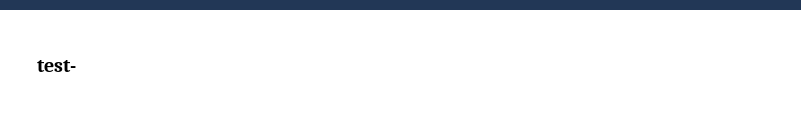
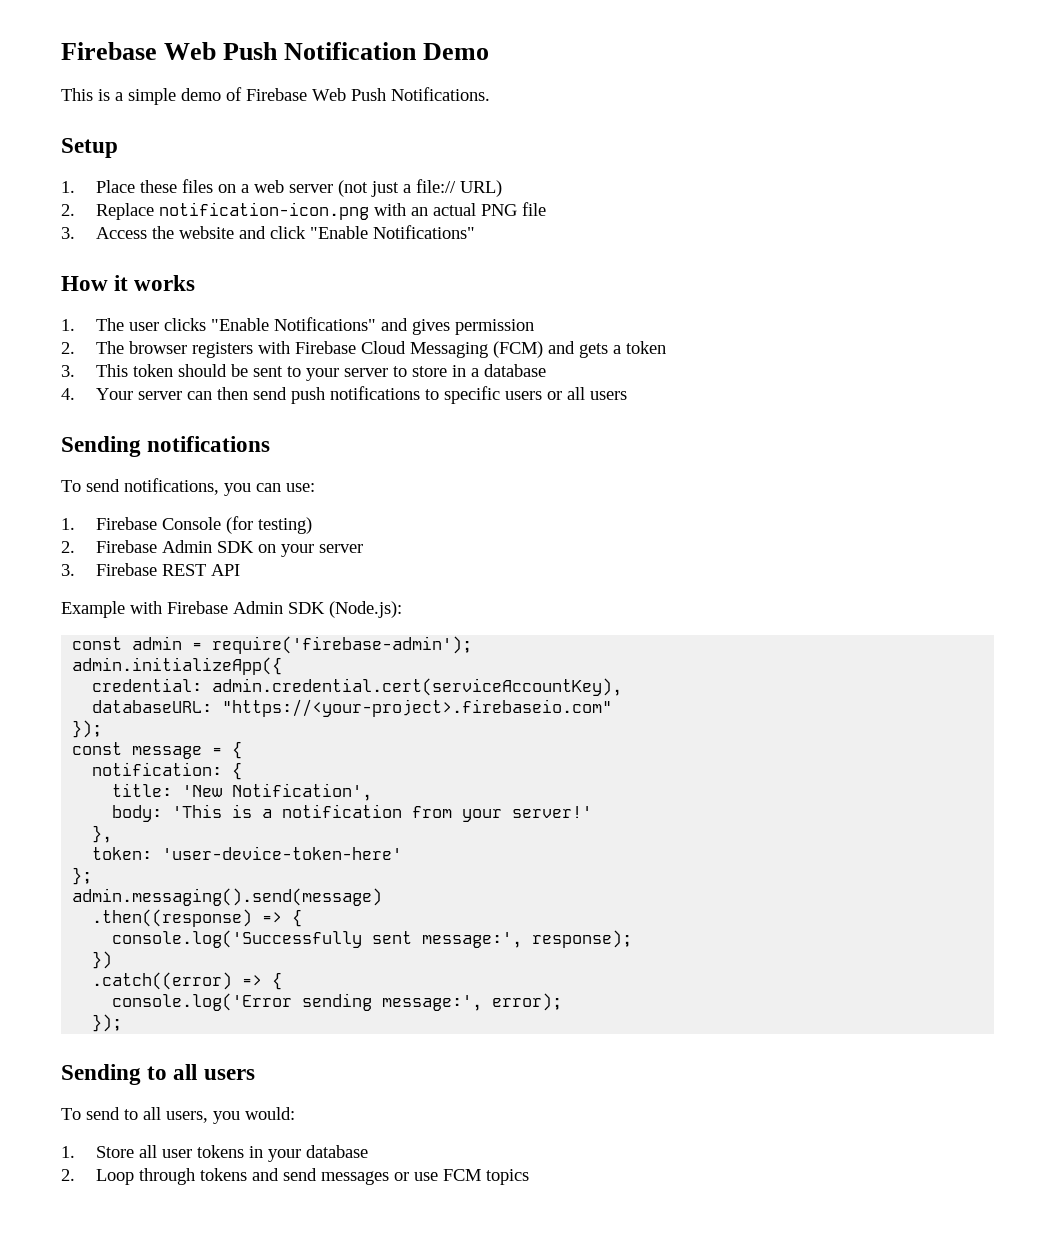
- test-
+ Firebase Web Push Notification Demo
+ This is a simple demo of Firebase Web Push Notifications.
+ Setup
+ 1. Place these files on a web server (not just a file:// URL)
+ 2. Replace notification-icon.png with an actual PNG file
+ 3. Access the website and click "Enable Notifications"
+ How it works
+ 1. The user clicks "Enable Notifications" and gives permission
+ 2. The browser registers with Firebase Cloud Messaging (FCM) and gets a token
+ 3. This token should be sent to your server to store in a database
+ 4. Your server can then send push notifications to specific users or all users
+ Sending notifications
+ To send notifications, you can use:
+ 1. Firebase Console (for testing)
+ 2. Firebase Admin SDK on your server
+ 3. Firebase REST API
+ Example with Firebase Admin SDK (Node.js):
+ const admin = require('firebase-admin');
+ admin.initializeApp({
+ credential: admin.credential.cert(serviceAccountKey),
+ databaseURL: "https://<your-project>.firebaseio.com"
+ });
+ const message = {
+ notification: {
+ title: 'New Notification',
+ body: 'This is a notification from your server!'
+ },
+ token: 'user-device-token-here'
+ };
+ admin.messaging().send(message)
+ .then((response) => {
+ console.log('Successfully sent message:', response);
+ })
+ .catch((error) => {
+ console.log('Error sending message:', error);
+ });
+ Sending to all users
+ To send to all users, you would:
+ 1. Store all user tokens in your database
+ 2. Loop through tokens and send messages or use FCM topics

